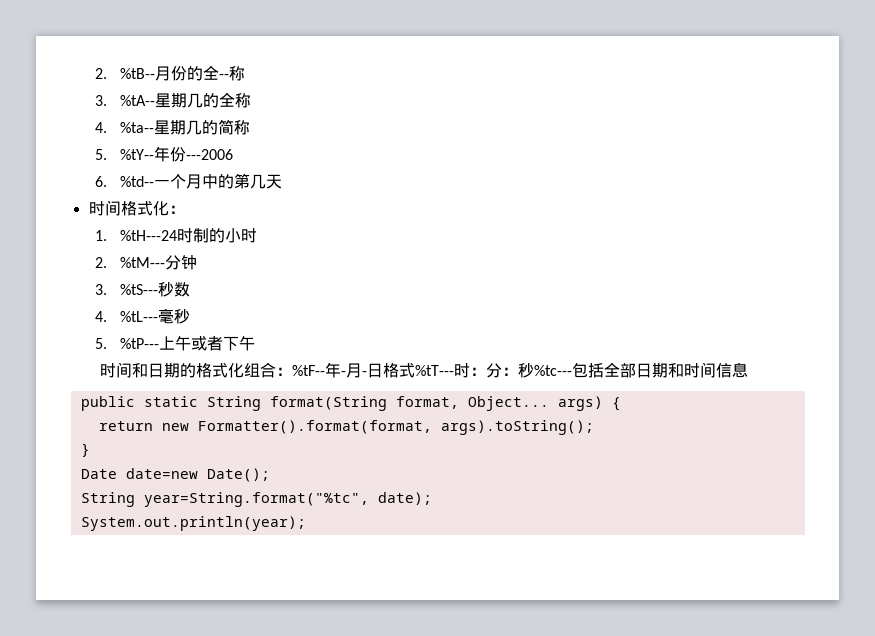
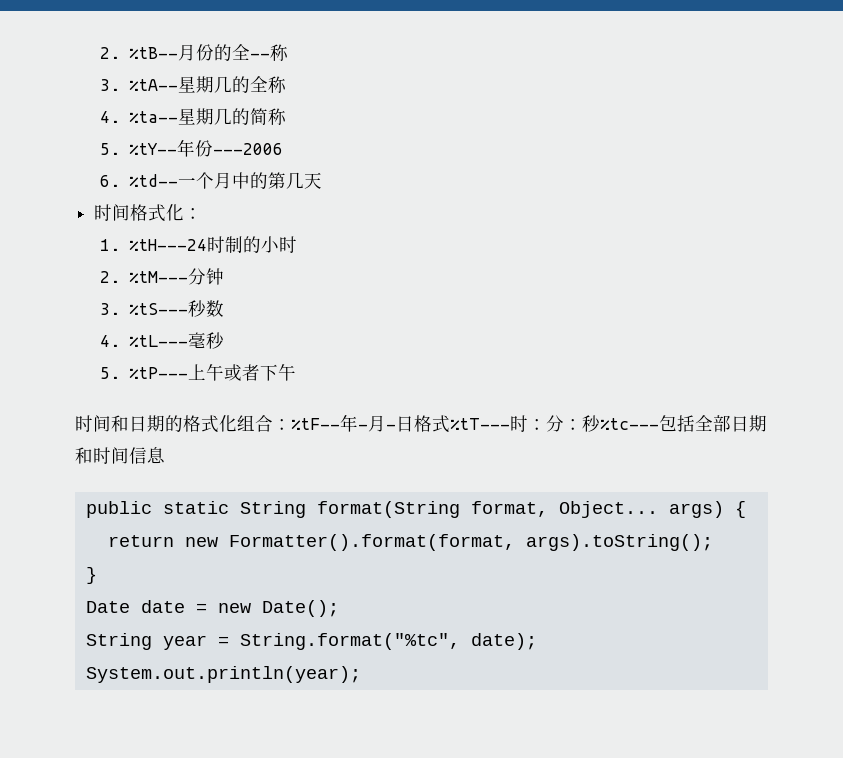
- Date date=new Date();
+ Date date = new Date();
- String year=String.format("%tc", date);
+ String year = String.format("%tc", date);

